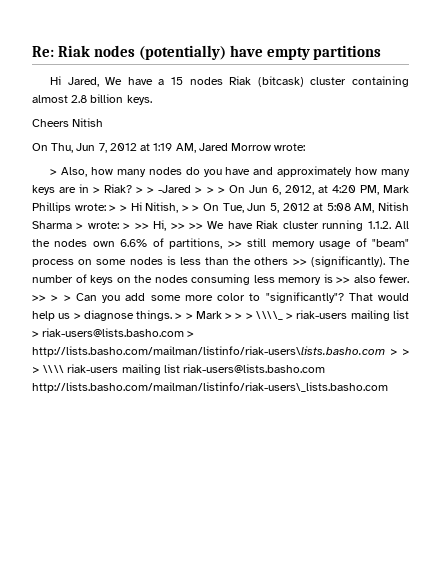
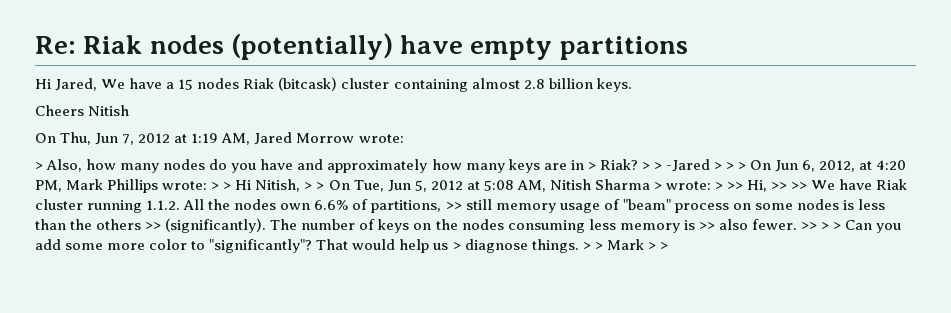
- > > Mark > > > \\\\_ > riak-users mailing list > riak-users@lists.basho.com > http://lists.basho.com/mailman/listinfo/riak-users\lists.basho.com > > > \\\\ riak-users mailing list riak-users@lists.basho.com http://lists.basho.com/mailman/listinfo/riak-users\_lists.basho.com
+ > > Mark > >

